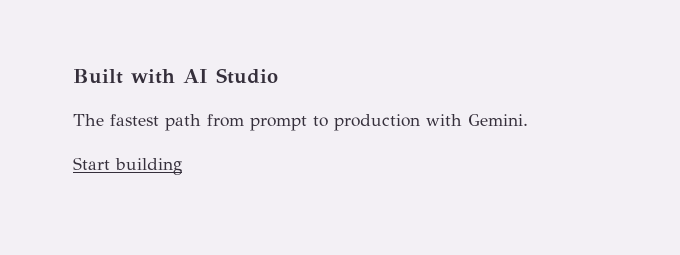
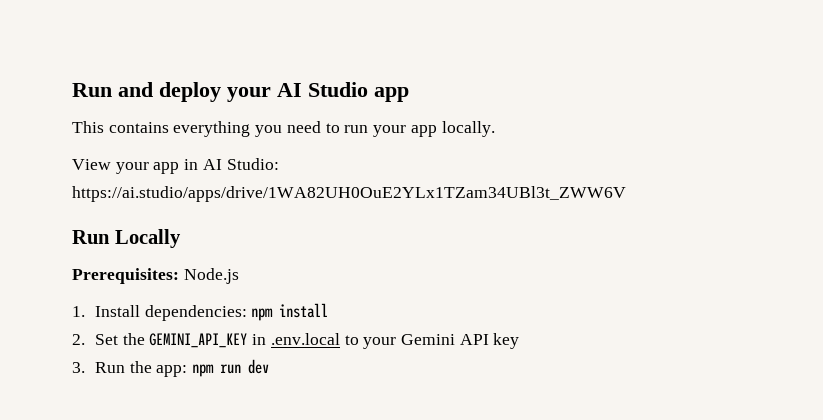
- Built with AI Studio
- The fastest path from prompt to production with Gemini.
- Start building
+ Run and deploy your AI Studio app
+ This contains everything you need to run your app locally.
+ View your app in AI Studio: https://ai.studio/apps/drive/1WA82UH0OuE2YLx1TZam34UBl3t_ZWW6V
+ Run Locally
+ Prerequisites: Node.js
+ 1. Install dependencies: npm install
+ 2. Set the GEMINI_API_KEY in .env.local to your Gemini API key
+ 3. Run the app: npm run dev

